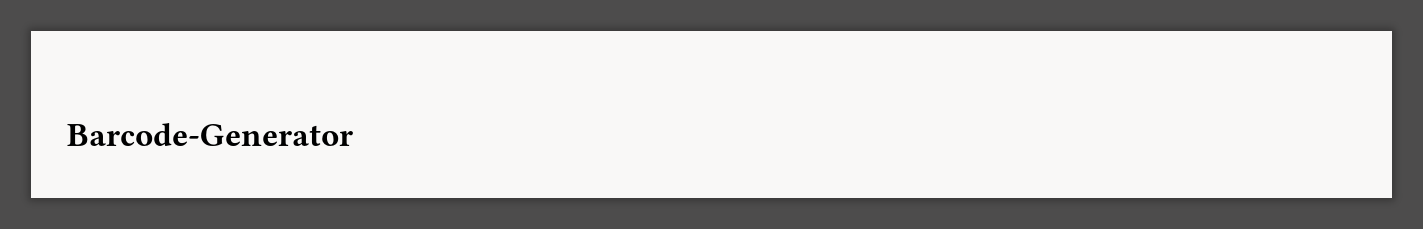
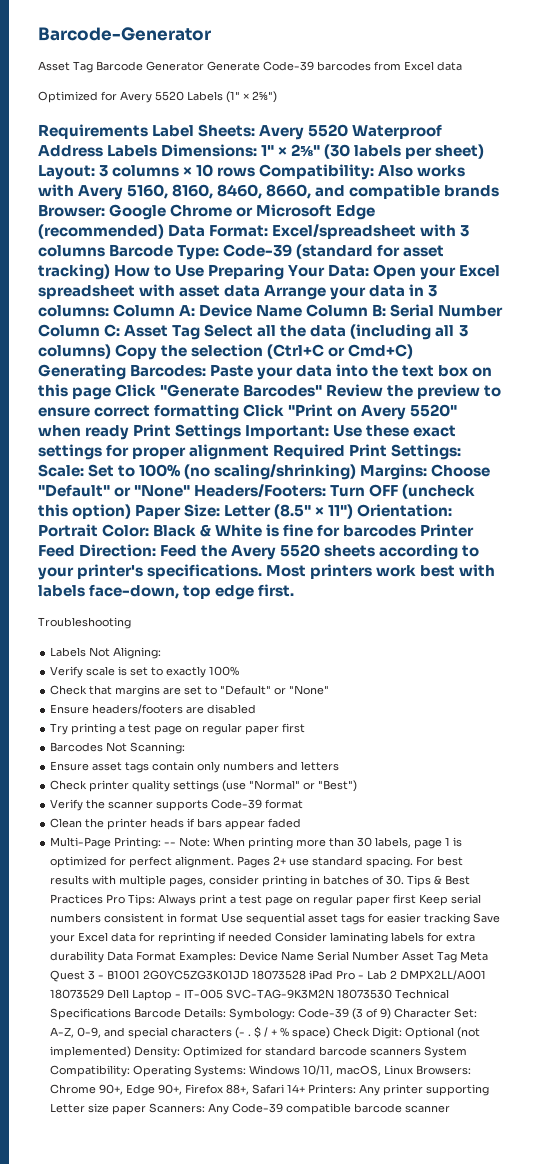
+ Asset Tag Barcode Generator Generate Code-39 barcodes from Excel data
+ Optimized for Avery 5520 Labels (1" × 2⅝")
+ Requirements Label Sheets: Avery 5520 Waterproof Address Labels Dimensions: 1" × 2⅝" (30 labels per sheet) Layout: 3 columns × 10 rows Compatibility: Also works with Avery 5160, 8160, 8460, 8660, and compatible brands Browser: Google Chrome or Microsoft Edge (recommended) Data Format: Excel/spreadsheet with 3 columns Barcode Type: Code-39 (standard for asset tracking) How to Use Preparing Your Data: Open your Excel spreadsheet with asset data Arrange your data in 3 columns: Column A: Device Name Column B: Serial Number Column C: Asset Tag Select all the data (including all 3 columns) Copy the selection (Ctrl+C or Cmd+C) Generating Barcodes: Paste your data into the text box on this page Click "Generate Barcodes" Review the preview to ensure correct formatting Click "Print on Avery 5520" when ready Print Settings Important: Use these exact settings for proper alignment Required Print Settings: Scale: Set to 100% (no scaling/shrinking) Margins: Choose "Default" or "None" Headers/Footers: Turn OFF (uncheck this option) Paper Size: Letter (8.5" × 11") Orientation: Portrait Color: Black & White is fine for barcodes Printer Feed Direction: Feed the Avery 5520 sheets according to your printer's specifications. Most printers work best with labels face-down, top edge first.
+ Troubleshooting
+ Labels Not Aligning:
+ Verify scale is set to exactly 100%
+ Check that margins are set to "Default" or "None"
+ Ensure headers/footers are disabled
+ Try printing a test page on regular paper first
+ Barcodes Not Scanning:
+ Ensure asset tags contain only numbers and letters
+ Check printer quality settings (use "Normal" or "Best")
+ Verify the scanner supports Code-39 format
+ Clean the printer heads if bars appear faded
+ Multi-Page Printing: -- Note: When printing more than 30 labels, page 1 is optimized for perfect alignment. Pages 2+ use standard spacing. For best results with multiple pages, consider printing in batches of 30. Tips & Best Practices Pro Tips: Always print a test page on regular paper first Keep serial numbers consistent in format Use sequential asset tags for easier tracking Save your Excel data for reprinting if needed Consider laminating labels for extra durability Data Format Examples: Device Name Serial Number Asset Tag Meta Quest 3 - B1001 2G0YC5ZG3K01JD 18073528 iPad Pro - Lab 2 DMPX2LL/A001 18073529 Dell Laptop - IT-005 SVC-TAG-9K3M2N 18073530 Technical Specifications Barcode Details: Symbology: Code-39 (3 of 9) Character Set: A-Z, 0-9, and special characters (- . $ / + % space) Check Digit: Optional (not implemented) Density: Optimized for standard barcode scanners System Compatibility: Operating Systems: Windows 10/11, macOS, Linux Browsers: Chrome 90+, Edge 90+, Firefox 88+, Safari 14+ Printers: Any printer supporting Letter size paper Scanners: Any Code-39 compatible barcode scanner

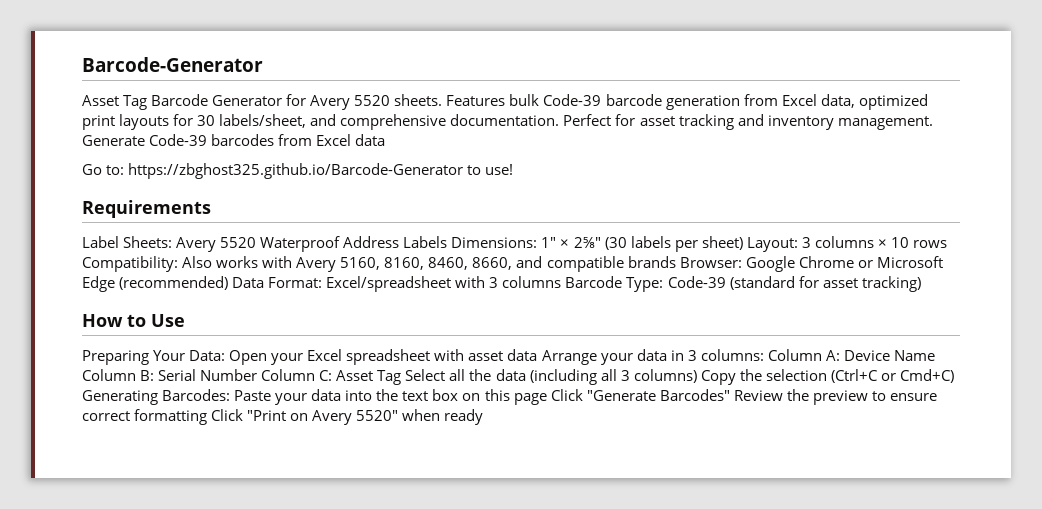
- Asset Tag Barcode Generator Generate Code-39 barcodes from Excel data
+ Asset Tag Barcode Generator for Avery 5520 sheets. Features bulk Code-39 barcode generation from Excel data, optimized print layouts for 30 labels/sheet, and comprehensive documentation. Perfect for asset tracking and inventory management. Generate Code-39 barcodes from Excel data
- Optimized for Avery 5520 Labels (1" × 2⅝")
+ Go to: https://zbghost325.github.io/Barcode-Generator to use!
- Requirements Label Sheets:
+ Requirements
+ Label Sheets:
- Code-39 (standard for asset tracking) How to Use Preparing Your Data:
+ Code-39 (standard for asset tracking)
+ How to Use
+ Preparing Your Data:
- Paste your data into the text box on this page Click "Generate Barcodes" Review the preview to ensure correct formatting Click "Print on Avery 5520" when ready Print Settings Important: Use these exact settings for proper alignment Required Print Settings: Scale: Set to 100% (no scaling/shrinking) Margins: Choose "Default" or "None" Headers/Footers: Turn OFF (uncheck this option) Paper Size: Letter (8.5" × 11") Orientation: Portrait Color: Black & White is fine for barcodes Printer Feed Direction: Feed the Avery 5520 sheets according to your printer's specifications. Most printers work best with labels face-down, top edge first.
- Troubleshooting
- Labels Not Aligning:
- Verify scale is set to exactly 100%
- Check that margins are set to "Default" or "None"
- Ensure headers/footers are disabled
- Try printing a test page on regular paper first
- Barcodes Not Scanning:
- Ensure asset tags contain only numbers and letters
- Check printer quality settings (use "Normal" or "Best")
- Verify the scanner supports Code-39 format
- Clean the printer heads if bars appear faded
- Multi-Page Printing: -- Note: When printing more than 30 labels, page 1 is optimized for perfect alignment. Pages 2+ use standard spacing. For best results with multiple pages, consider printing in batches of 30. Tips & Best Practices Pro Tips: Always print a test page on regular paper first Keep serial numbers consistent in format Use sequential asset tags for easier tracking Save your Excel data for reprinting if needed Consider laminating labels for extra durability Data Format Examples: Device Name Serial Number Asset Tag Meta Quest 3 - B1001 2G0YC5ZG3K01JD 18073528 iPad Pro - Lab 2 DMPX2LL/A001 18073529 Dell Laptop - IT-005 SVC-TAG-9K3M2N 18073530 Technical Specifications Barcode Details: Symbology: Code-39 (3 of 9) Character Set: A-Z, 0-9, and special characters (- . $ / + % space) Check Digit: Optional (not implemented) Density: Optimized for standard barcode scanners System Compatibility: Operating Systems: Windows 10/11, macOS, Linux Browsers: Chrome 90+, Edge 90+, Firefox 88+, Safari 14+ Printers: Any printer supporting Letter size paper Scanners: Any Code-39 compatible barcode scanner
+ Paste your data into the text box on this page Click "Generate Barcodes" Review the preview to ensure correct formatting Click "Print on Avery 5520" when ready

